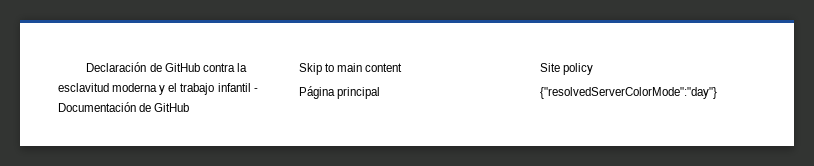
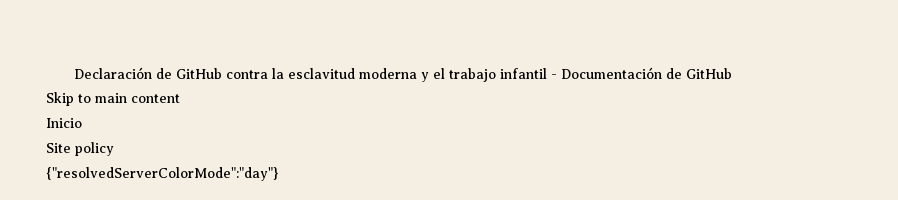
- Página principal
+ Inicio

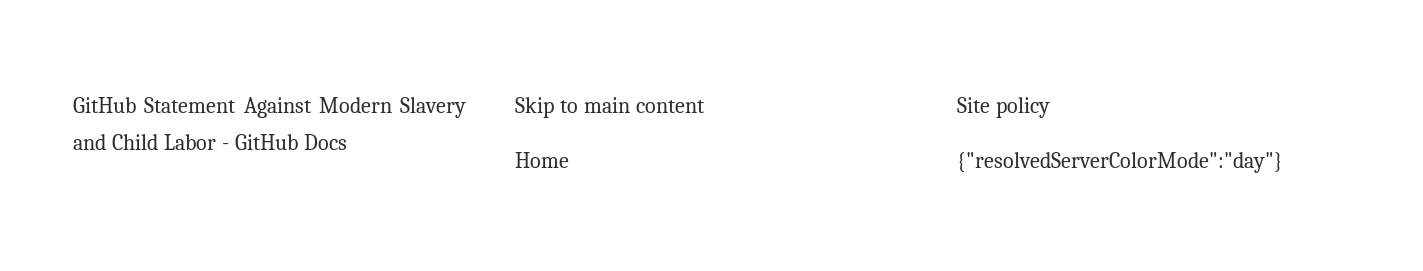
- Declaración de GitHub contra la esclavitud moderna y el trabajo infantil - Documentación de GitHub
+ GitHub Statement Against Modern Slavery and Child Labor - GitHub Docs
- Inicio
+ Home

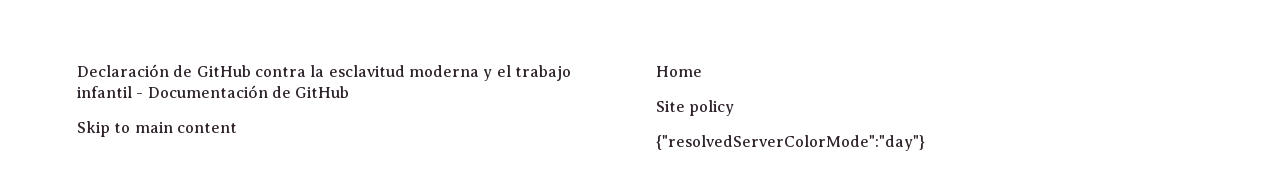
- GitHub Statement Against Modern Slavery and Child Labor - GitHub Docs
+ Declaración de GitHub contra la esclavitud moderna y el trabajo infantil - Documentación de GitHub

